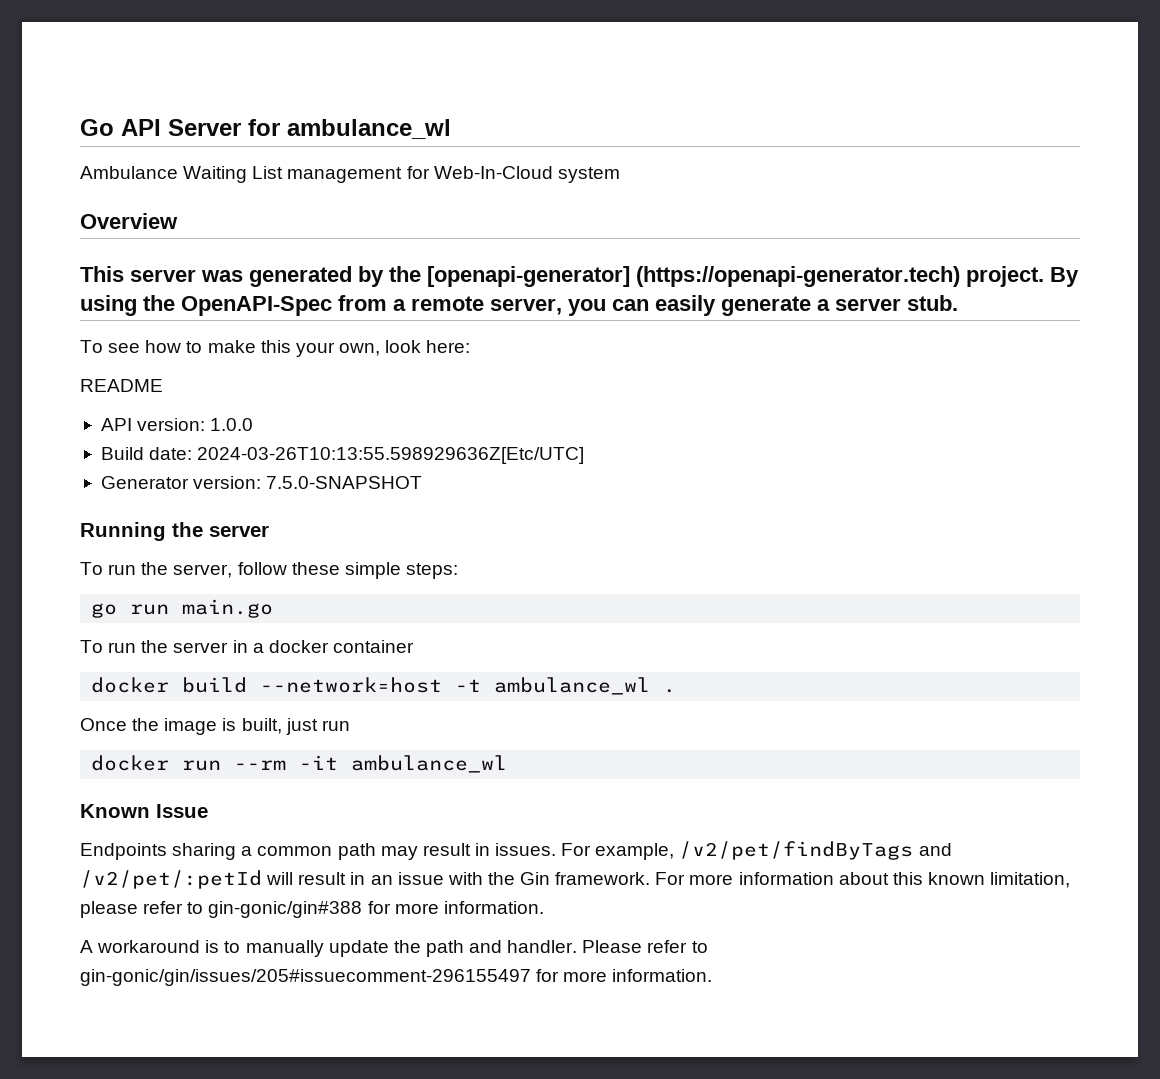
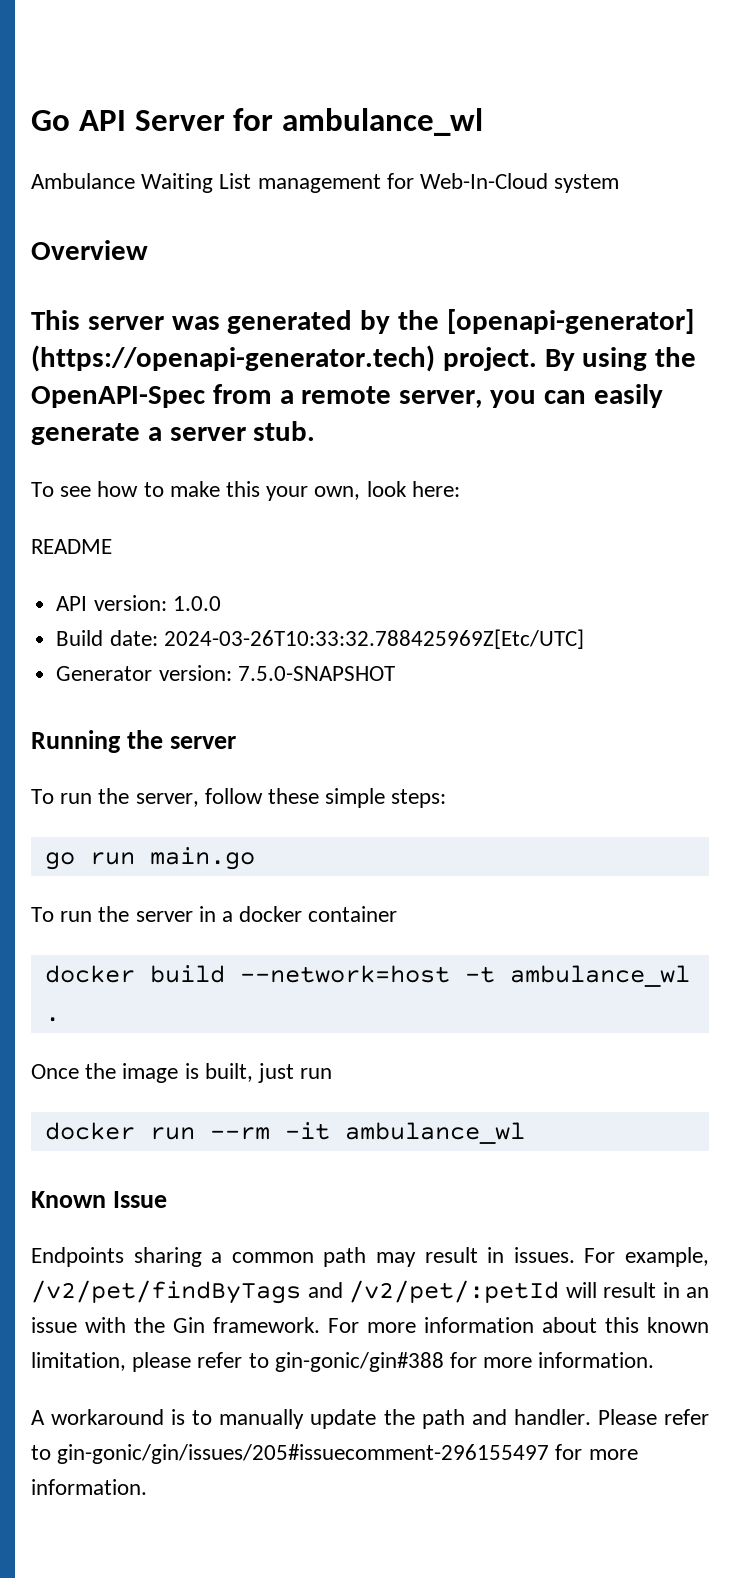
- Build date: 2024-03-26T10:13:55.598929636Z[Etc/UTC]
+ Build date: 2024-03-26T10:33:32.788425969Z[Etc/UTC]

